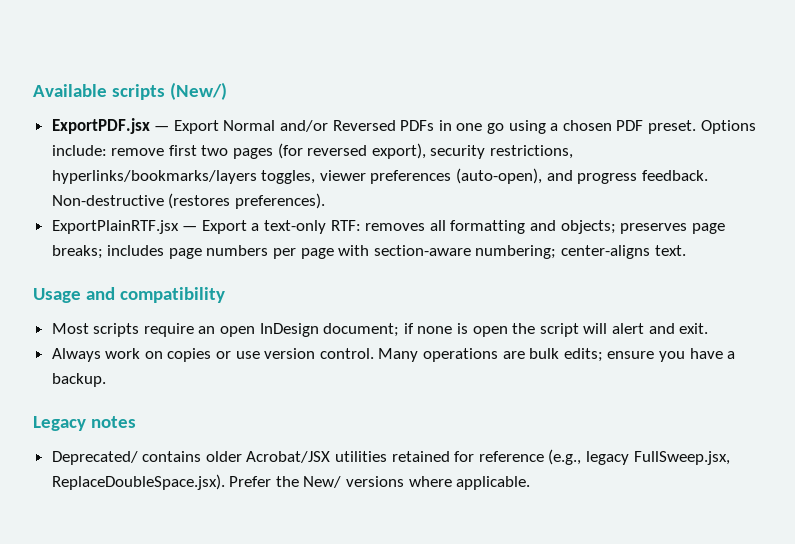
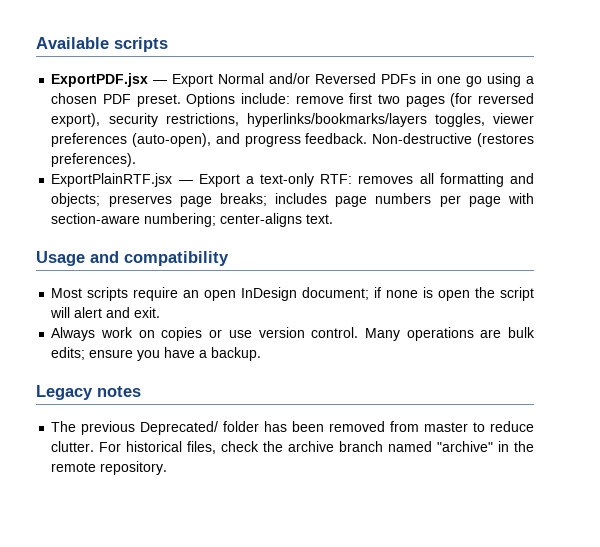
- Available scripts (New/)
+ Available scripts
- Deprecated/ contains older Acrobat/JSX utilities retained for reference (e.g., legacy FullSweep.jsx, ReplaceDoubleSpace.jsx). Prefer the New/ versions where applicable.
+ The previous Deprecated/ folder has been removed from master to reduce clutter. For historical files, check the archive branch named "archive" in the remote repository.

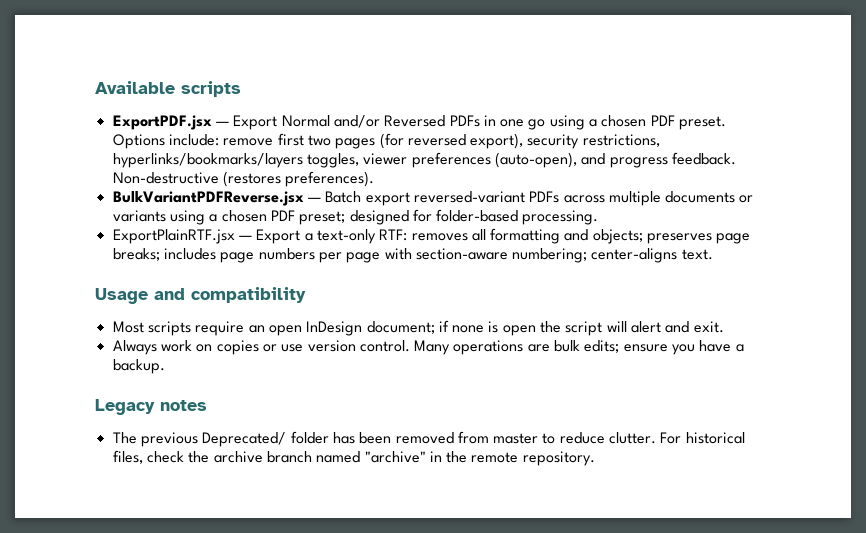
+ BulkVariantPDFReverse.jsx — Batch export reversed-variant PDFs across multiple documents or variants using a chosen PDF preset; designed for folder-based processing.

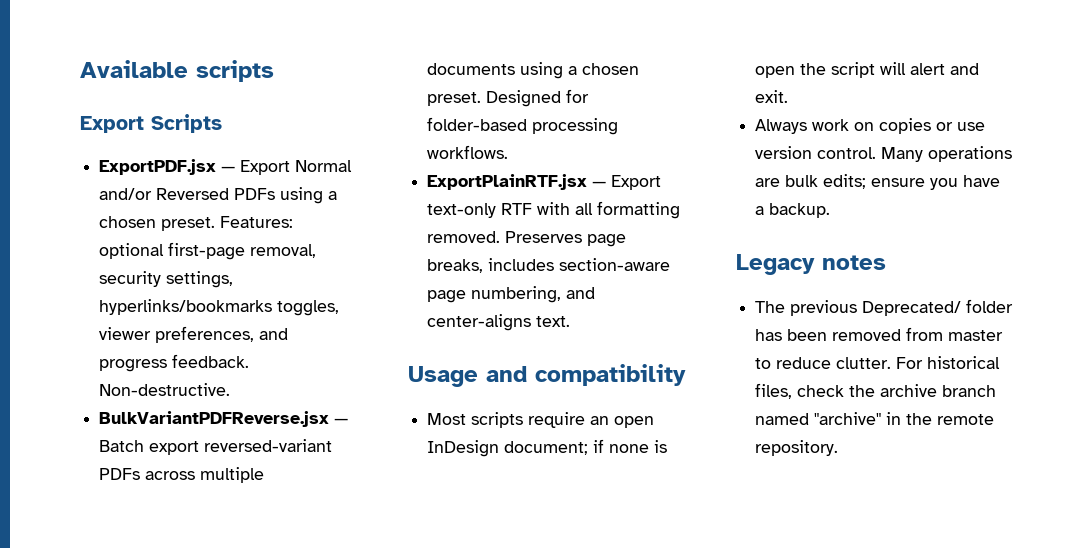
+ Export Scripts
- ExportPDF.jsx — Export Normal and/or Reversed PDFs in one go using a chosen PDF preset. Options include: remove first two pages (for reversed export), security restrictions, hyperlinks/bookmarks/layers toggles, viewer preferences (auto-open), and progress feedback. Non-destructive (restores preferences).
+ ExportPDF.jsx — Export Normal and/or Reversed PDFs using a chosen preset. Features: optional first-page removal, security settings, hyperlinks/bookmarks toggles, viewer preferences, and progress feedback. Non-destructive.
- BulkVariantPDFReverse.jsx — Batch export reversed-variant PDFs across multiple documents or variants using a chosen PDF preset; designed for folder-based processing.
- ExportPlainRTF.jsx — Export a text-only RTF: removes all formatting and objects; preserves page breaks; includes page numbers per page with section-aware numbering; center-aligns text.
+ BulkVariantPDFReverse.jsx — Batch export reversed-variant PDFs across multiple documents using a chosen preset. Designed for folder-based processing workflows.
+ ExportPlainRTF.jsx — Export text-only RTF with all formatting removed. Preserves page breaks, includes section-aware page numbering, and center-aligns text.

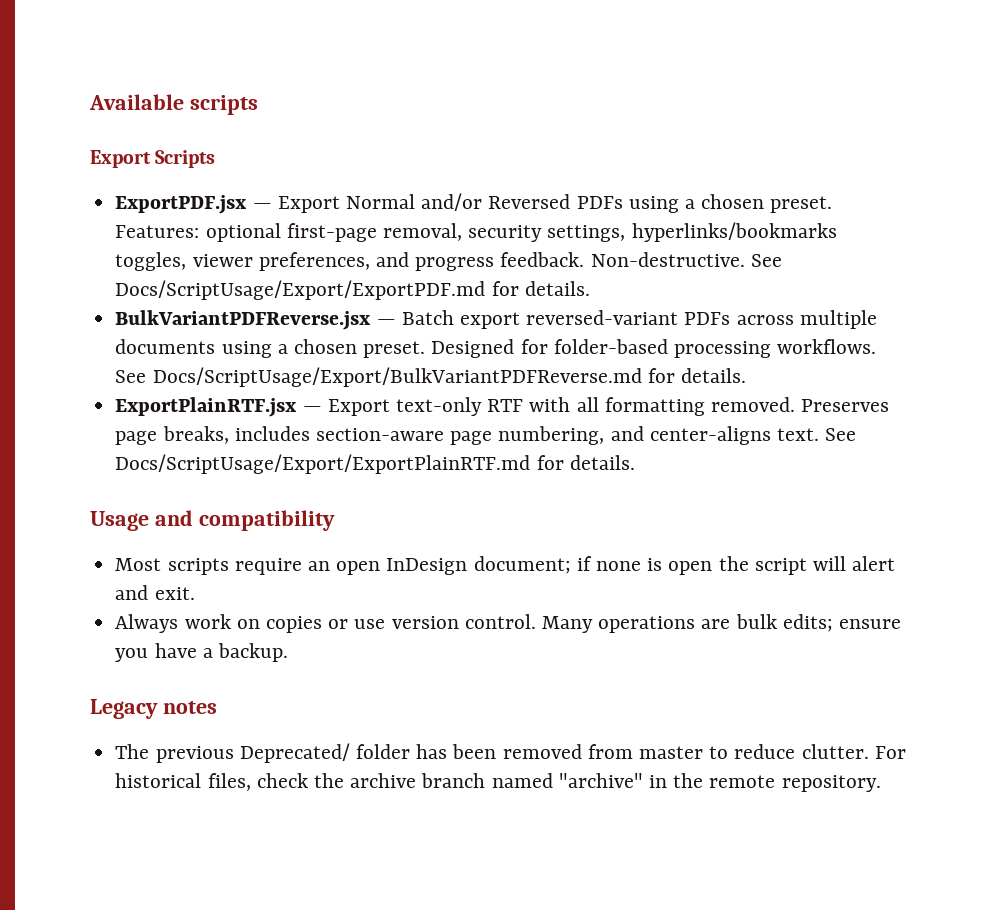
+ See Docs/ScriptUsage/Export/ExportPDF.md for details.
+ See Docs/ScriptUsage/Export/BulkVariantPDFReverse.md for details.
+ See Docs/ScriptUsage/Export/ExportPlainRTF.md for details.

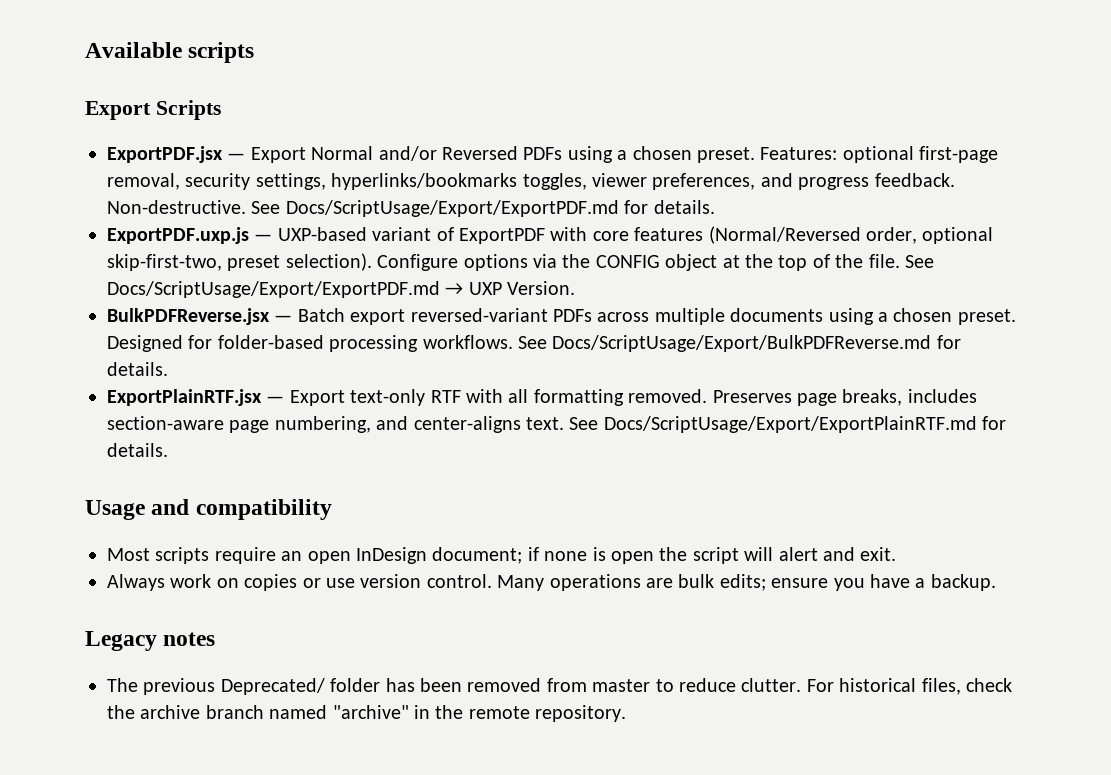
- BulkVariantPDFReverse.jsx — Batch export reversed-variant PDFs across multiple documents using a chosen preset.
+ ExportPDF.uxp.js — UXP-based variant of ExportPDF with core features (Normal/Reversed order, optional skip-first-two, preset selection). Configure options via the CONFIG object at the top of the file. See Docs/ScriptUsage/Export/ExportPDF.md → UXP Version.
+ BulkPDFReverse.jsx — Batch export reversed-variant PDFs across multiple documents using a chosen preset.
- See Docs/ScriptUsage/Export/BulkVariantPDFReverse.md for details.
+ See Docs/ScriptUsage/Export/BulkPDFReverse.md for details.

